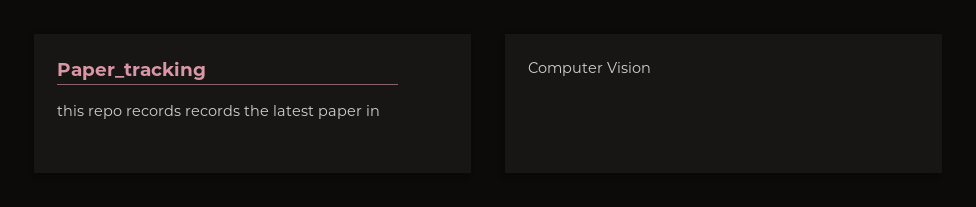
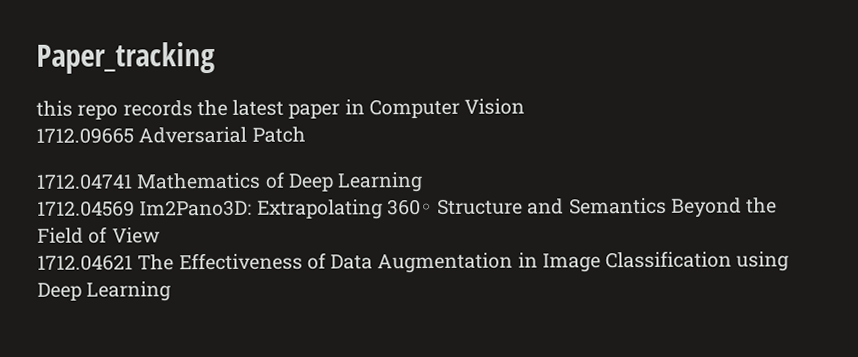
- this repo records records the latest paper in Computer Vision
+ this repo records the latest paper in Computer Vision
+ 1712.09665 Adversarial Patch
+ 1712.04741 Mathematics of Deep Learning
+ 1712.04569 Im2Pano3D: Extrapolating 360◦ Structure and Semantics Beyond the Field of View
+ 1712.04621 The Effectiveness of Data Augmentation in Image Classification using Deep Learning

